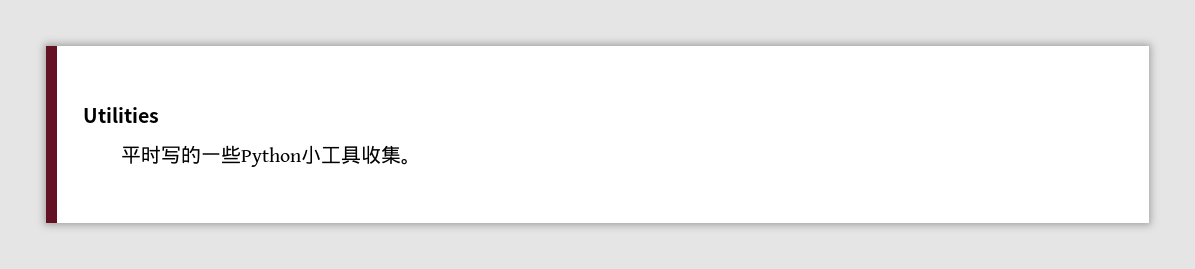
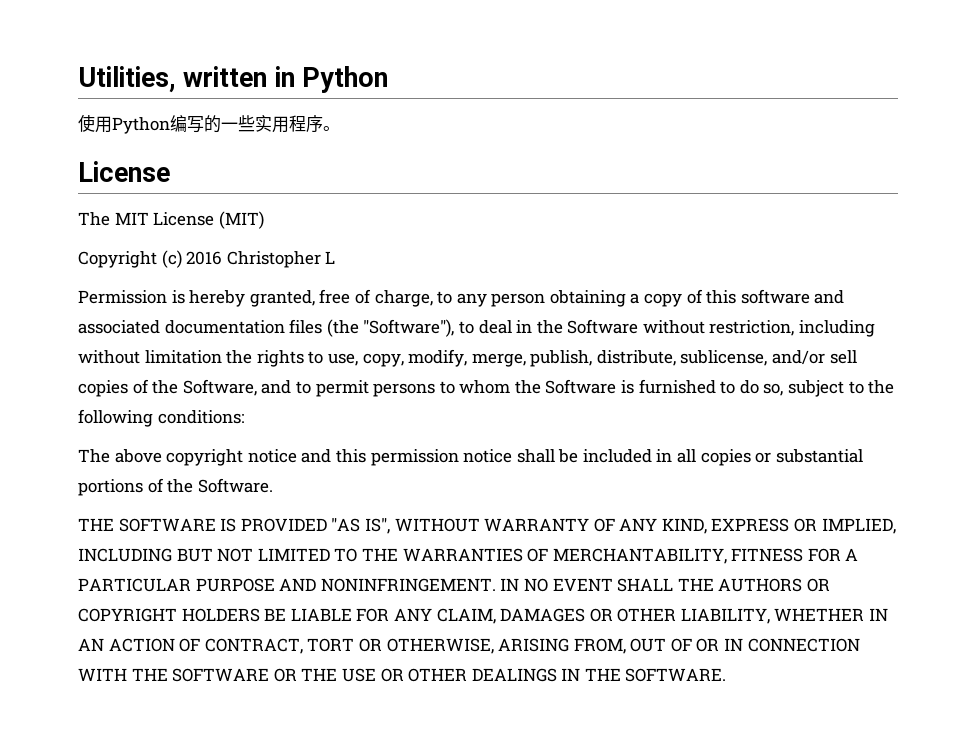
- Utilities
- 平时写的一些Python小工具收集。
+ Utilities, written in Python
+ 使用Python编写的一些实用程序。
+ License
+ The MIT License (MIT)
+ Copyright (c) 2016 Christopher L
+ Permission is hereby granted, free of charge, to any person obtaining a copy of this software and associated documentation files (the "Software"), to deal in the Software without restriction, including without limitation the rights to use, copy, modify, merge, publish, distribute, sublicense, and/or sell copies of the Software, and to permit persons to whom the Software is furnished to do so, subject to the following conditions:
+ The above copyright notice and this permission notice shall be included in all copies or substantial portions of the Software.
+ THE SOFTWARE IS PROVIDED "AS IS", WITHOUT WARRANTY OF ANY KIND, EXPRESS OR IMPLIED, INCLUDING BUT NOT LIMITED TO THE WARRANTIES OF MERCHANTABILITY, FITNESS FOR A PARTICULAR PURPOSE AND NONINFRINGEMENT. IN NO EVENT SHALL THE AUTHORS OR COPYRIGHT HOLDERS BE LIABLE FOR ANY CLAIM, DAMAGES OR OTHER LIABILITY, WHETHER IN AN ACTION OF CONTRACT, TORT OR OTHERWISE, ARISING FROM, OUT OF OR IN CONNECTION WITH THE SOFTWARE OR THE USE OR OTHER DEALINGS IN THE SOFTWARE.

